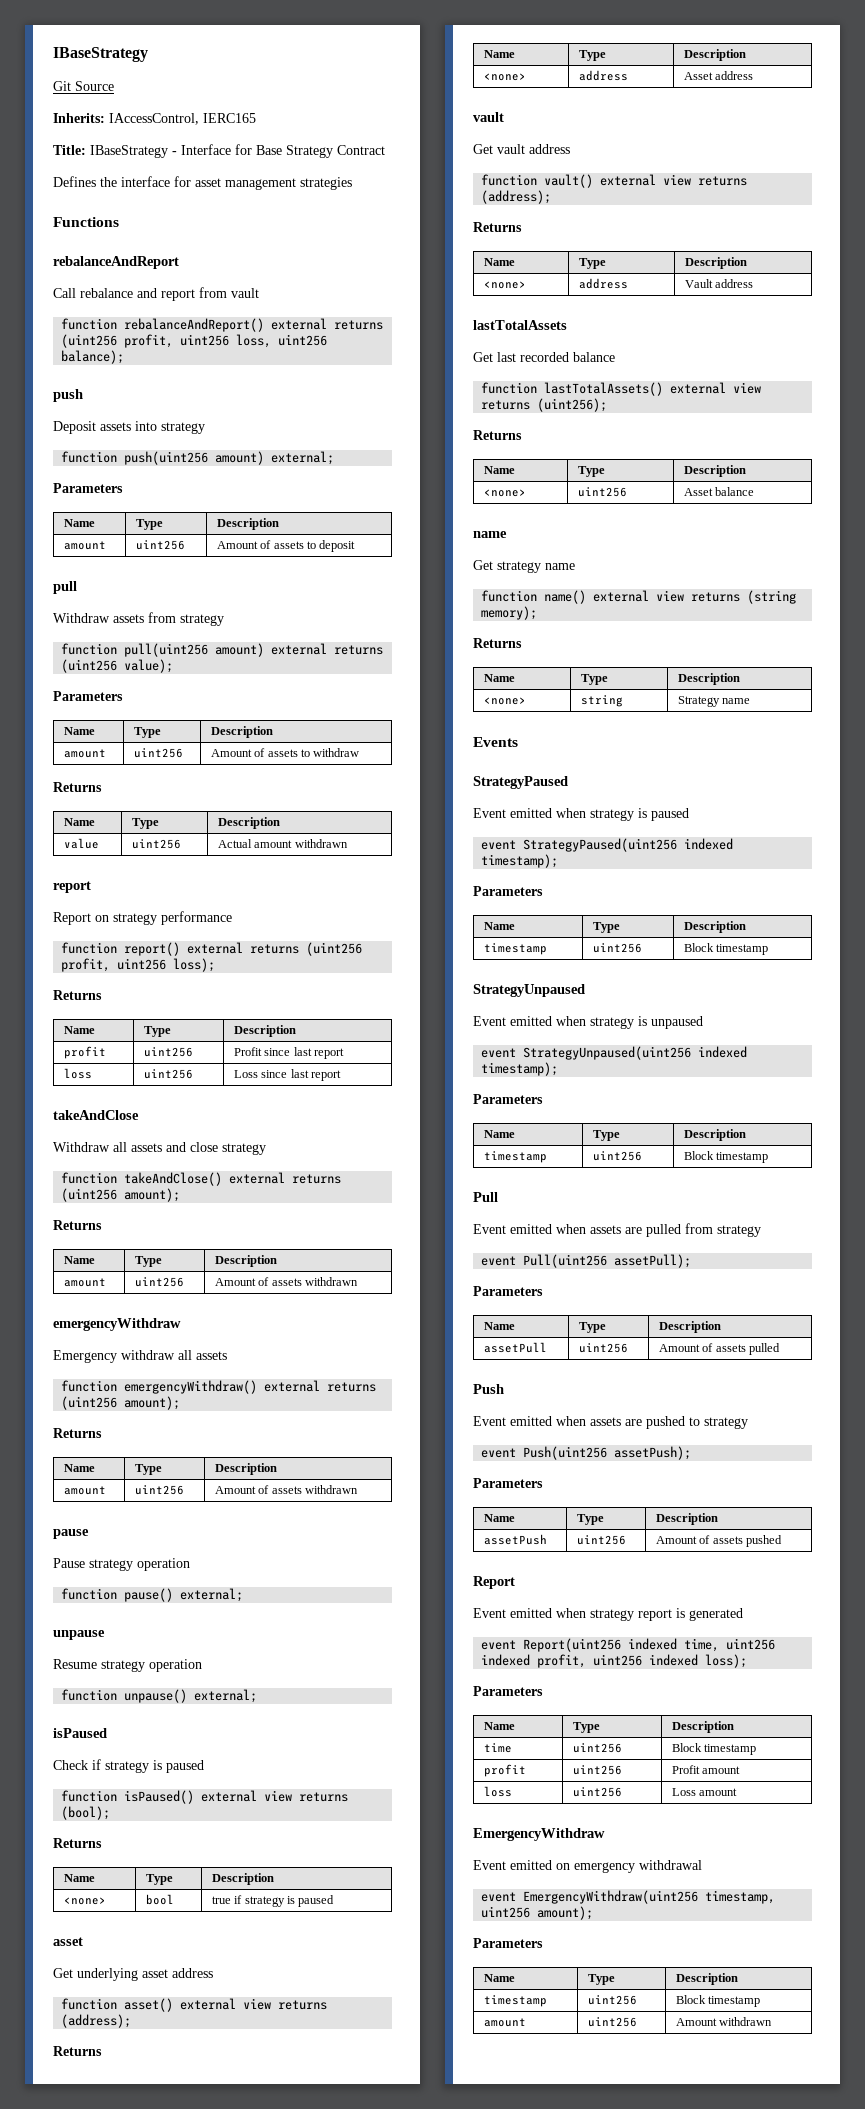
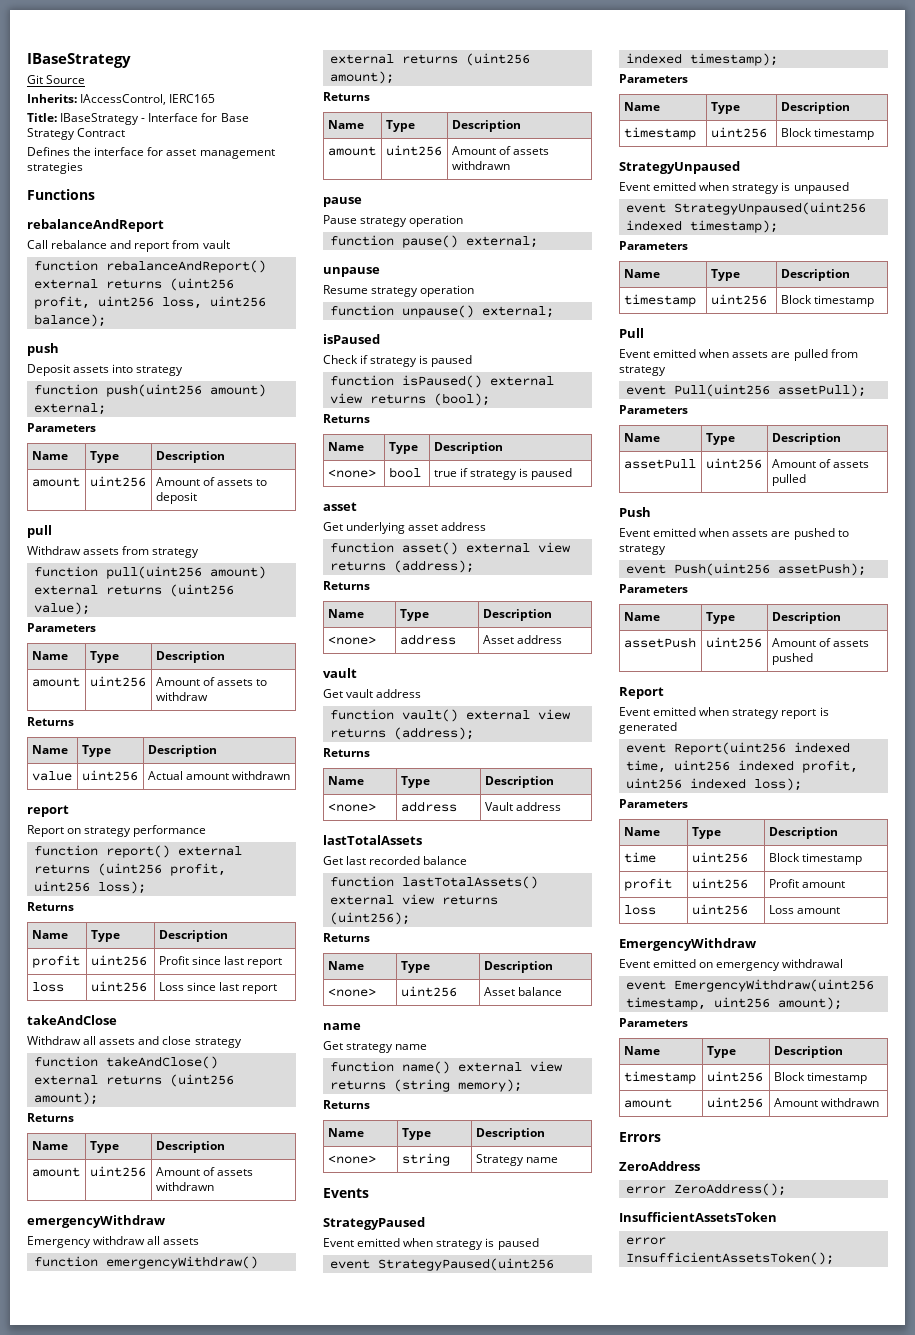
+ Errors
+ ZeroAddress
+ error ZeroAddress();
+ InsufficientAssetsToken
+ error InsufficientAssetsToken();

